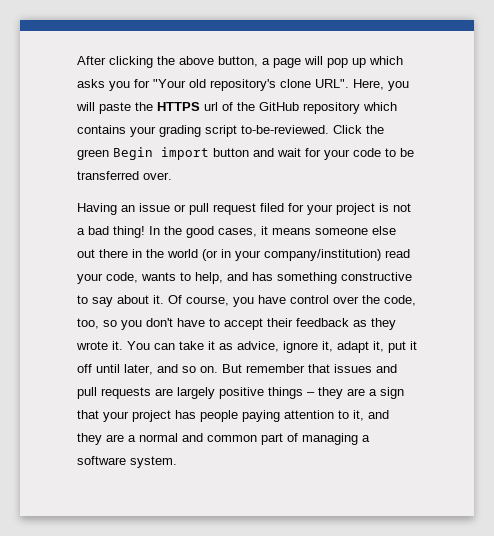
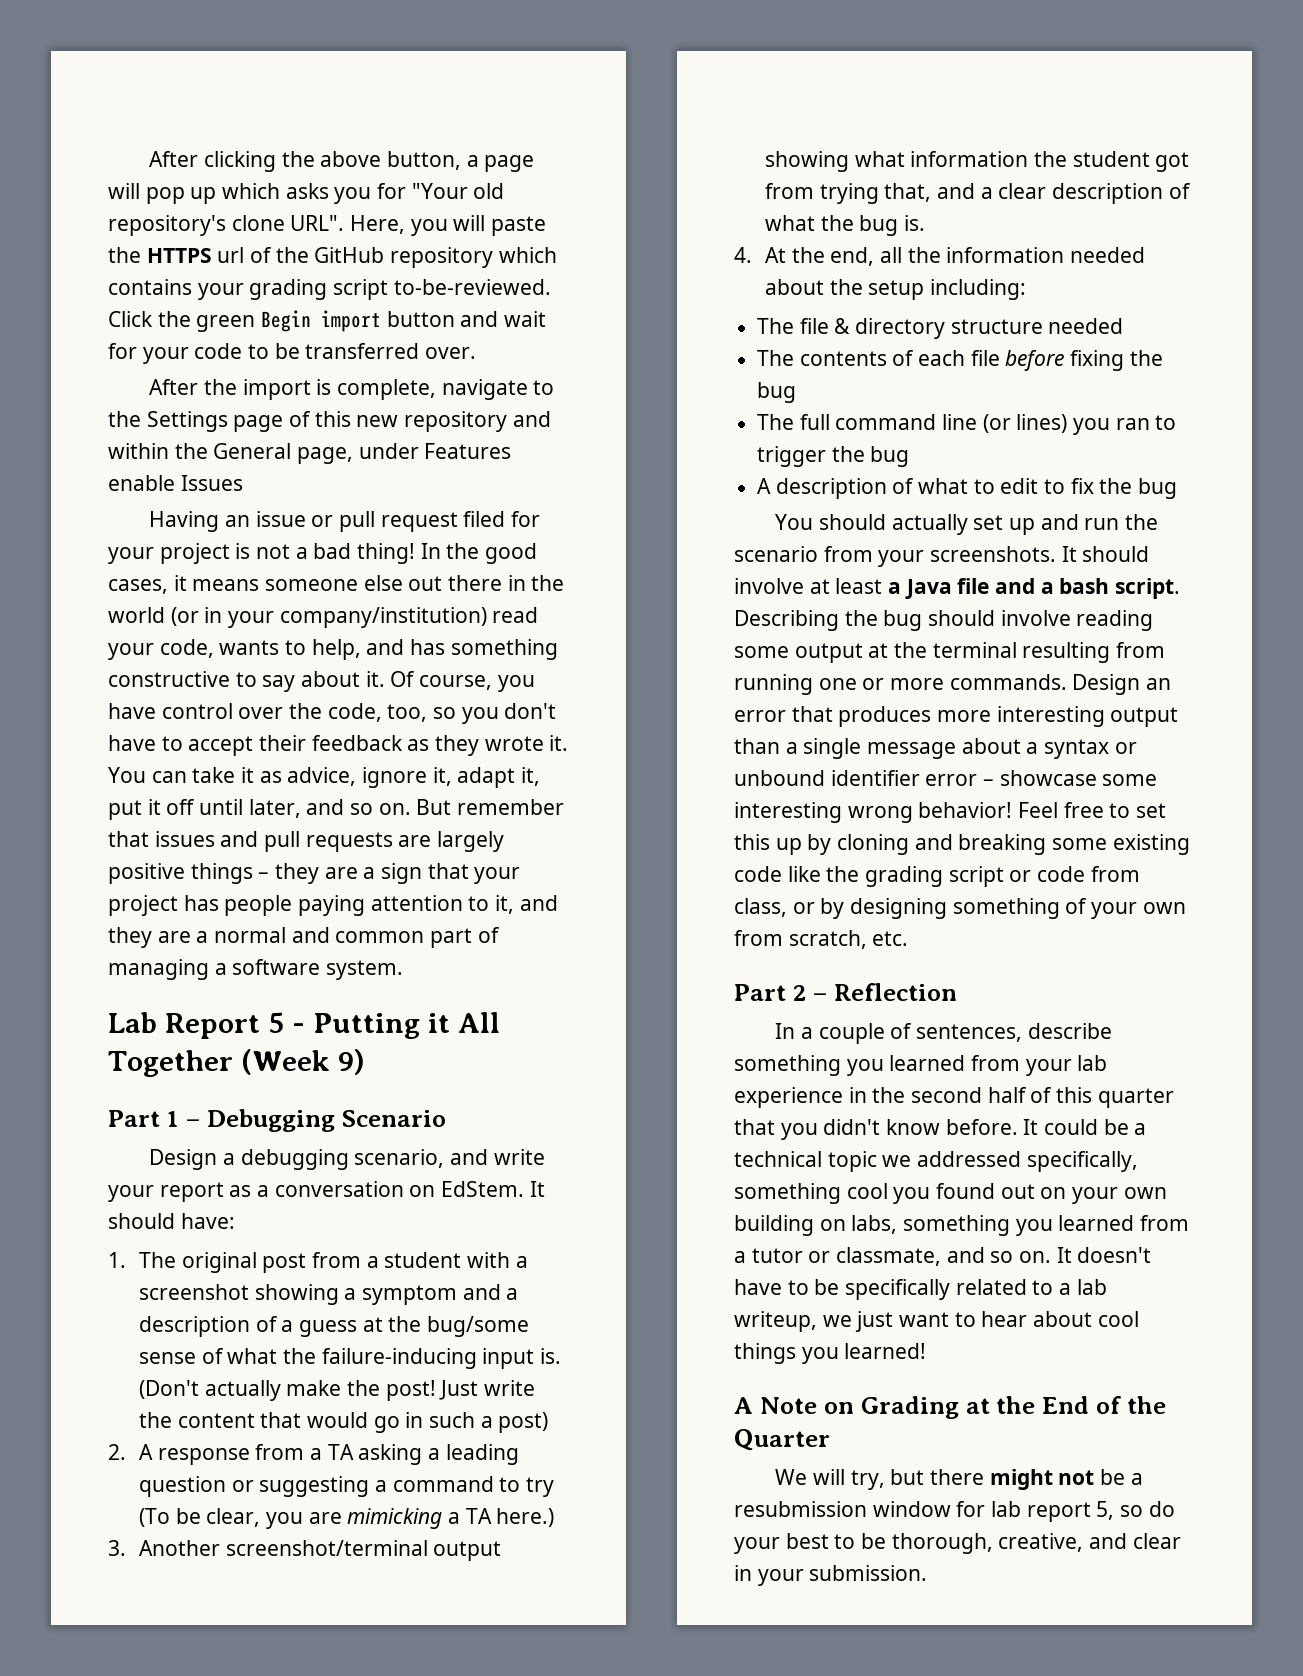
+ After the import is complete, navigate to the Settings page of this new repository and within the General page, under Features enable Issues
+ Lab Report 5 - Putting it All Together (Week 9)
+ Part 1 – Debugging Scenario
+ Design a debugging scenario, and write your report as a conversation on EdStem. It should have:
+ 1. The original post from a student with a screenshot showing a symptom and a description of a guess at the bug/some sense of what the failure-inducing input is. (Don't actually make the post! Just write the content that would go in such a post)
+ 2. A response from a TA asking a leading question or suggesting a command to try (To be clear, you are mimicking a TA here.)
+ 3. Another screenshot/terminal output showing what information the student got from trying that, and a clear description of what the bug is.
+ 4. At the end, all the information needed about the setup including:
+ The file & directory structure needed
+ The contents of each file before fixing the bug
+ The full command line (or lines) you ran to trigger the bug
+ A description of what to edit to fix the bug
+ You should actually set up and run the scenario from your screenshots. It should involve at least a Java file and a bash script. Describing the bug should involve reading some output at the terminal resulting from running one or more commands. Design an error that produces more interesting output than a single message about a syntax or unbound identifier error – showcase some interesting wrong behavior! Feel free to set this up by cloning and breaking some existing code like the grading script or code from class, or by designing something of your own from scratch, etc.
+ Part 2 – Reflection
+ In a couple of sentences, describe something you learned from your lab experience in the second half of this quarter that you didn't know before. It could be a technical topic we addressed specifically, something cool you found out on your own building on labs, something you learned from a tutor or classmate, and so on. It doesn't have to be specifically related to a lab writeup, we just want to hear about cool things you learned!
+ A Note on Grading at the End of the Quarter
+ We will try, but there might not be a resubmission window for lab report 5, so do your best to be thorough, creative, and clear in your submission.

